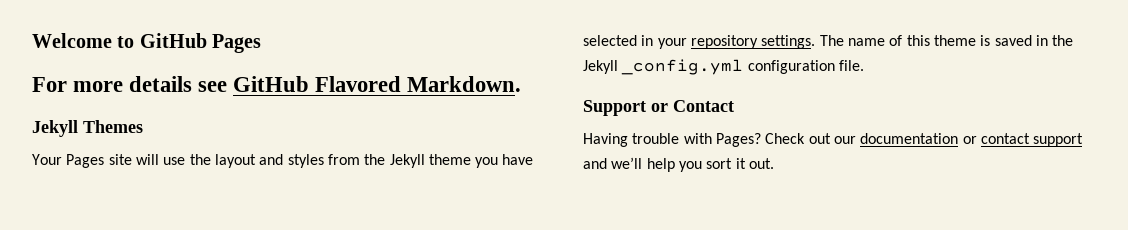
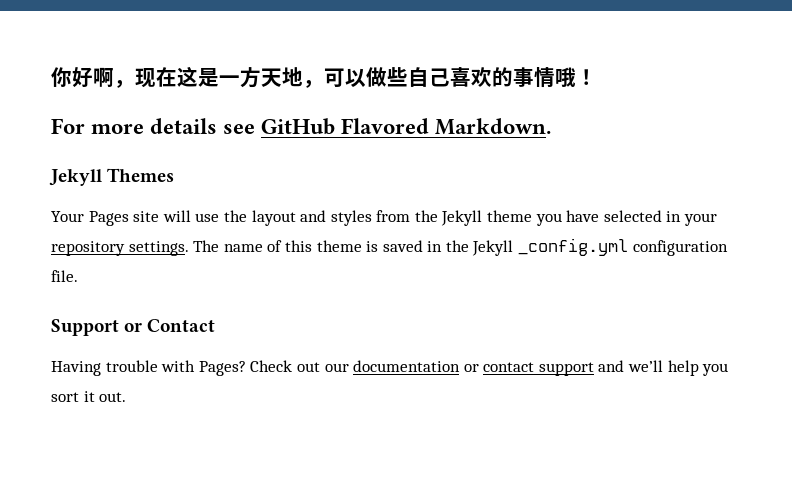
- Welcome to GitHub Pages
+ 你好啊，现在这是一方天地，可以做些自己喜欢的事情哦！

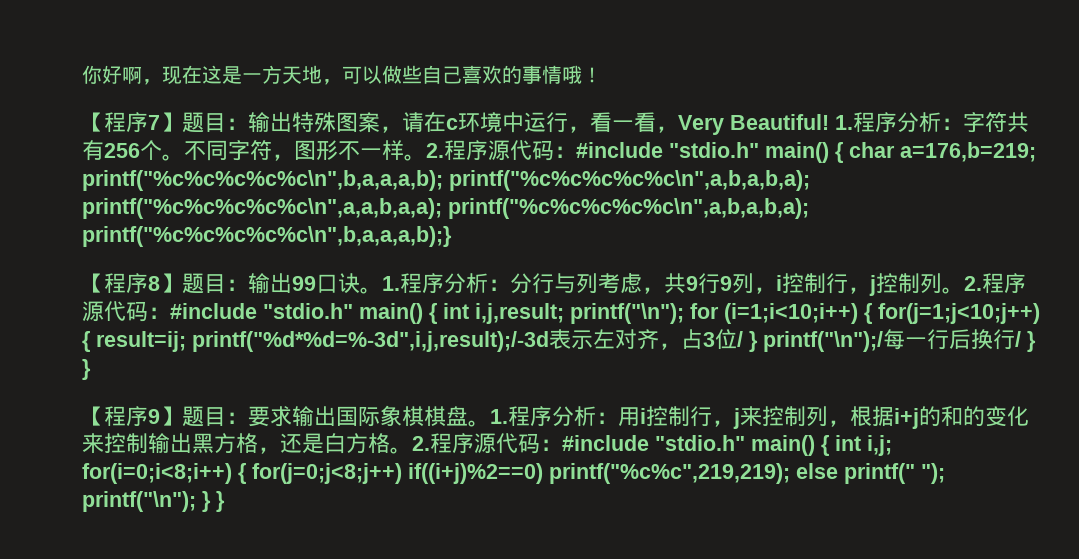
- For more details see GitHub Flavored Markdown.
- Jekyll Themes
- Your Pages site will use the layout and styles from the Jekyll theme you have selected in your repository settings. The name of this theme is saved in the Jekyll _config.yml configuration file.
- Support or Contact
- Having trouble with Pages? Check out our documentation or contact support and we’ll help you sort it out.
+ 【程序7】题目：输出特殊图案，请在c环境中运行，看一看，Very Beautiful! 1.程序分析：字符共有256个。不同字符，图形不一样。2.程序源代码：#include "stdio.h" main() { char a=176,b=219; printf("%c%c%c%c%c\n",b,a,a,a,b); printf("%c%c%c%c%c\n",a,b,a,b,a); printf("%c%c%c%c%c\n",a,a,b,a,a); printf("%c%c%c%c%c\n",a,b,a,b,a); printf("%c%c%c%c%c\n",b,a,a,a,b);}
+ 【程序8】题目：输出99口诀。1.程序分析：分行与列考虑，共9行9列，i控制行，j控制列。2.程序源代码：#include "stdio.h" main() { int i,j,result; printf("\n"); for (i=1;i<10;i++) { for(j=1;j<10;j++) { result=ij; printf("%d*%d=%-3d",i,j,result);/-3d表示左对齐，占3位/ } printf("\n");/每一行后换行/ } }
+ 【程序9】题目：要求输出国际象棋棋盘。1.程序分析：用i控制行，j来控制列，根据i+j的和的变化来控制输出黑方格，还是白方格。2.程序源代码：#include "stdio.h" main() { int i,j; for(i=0;i<8;i++) { for(j=0;j<8;j++) if((i+j)%2==0) printf("%c%c",219,219); else printf(" "); printf("\n"); } }

